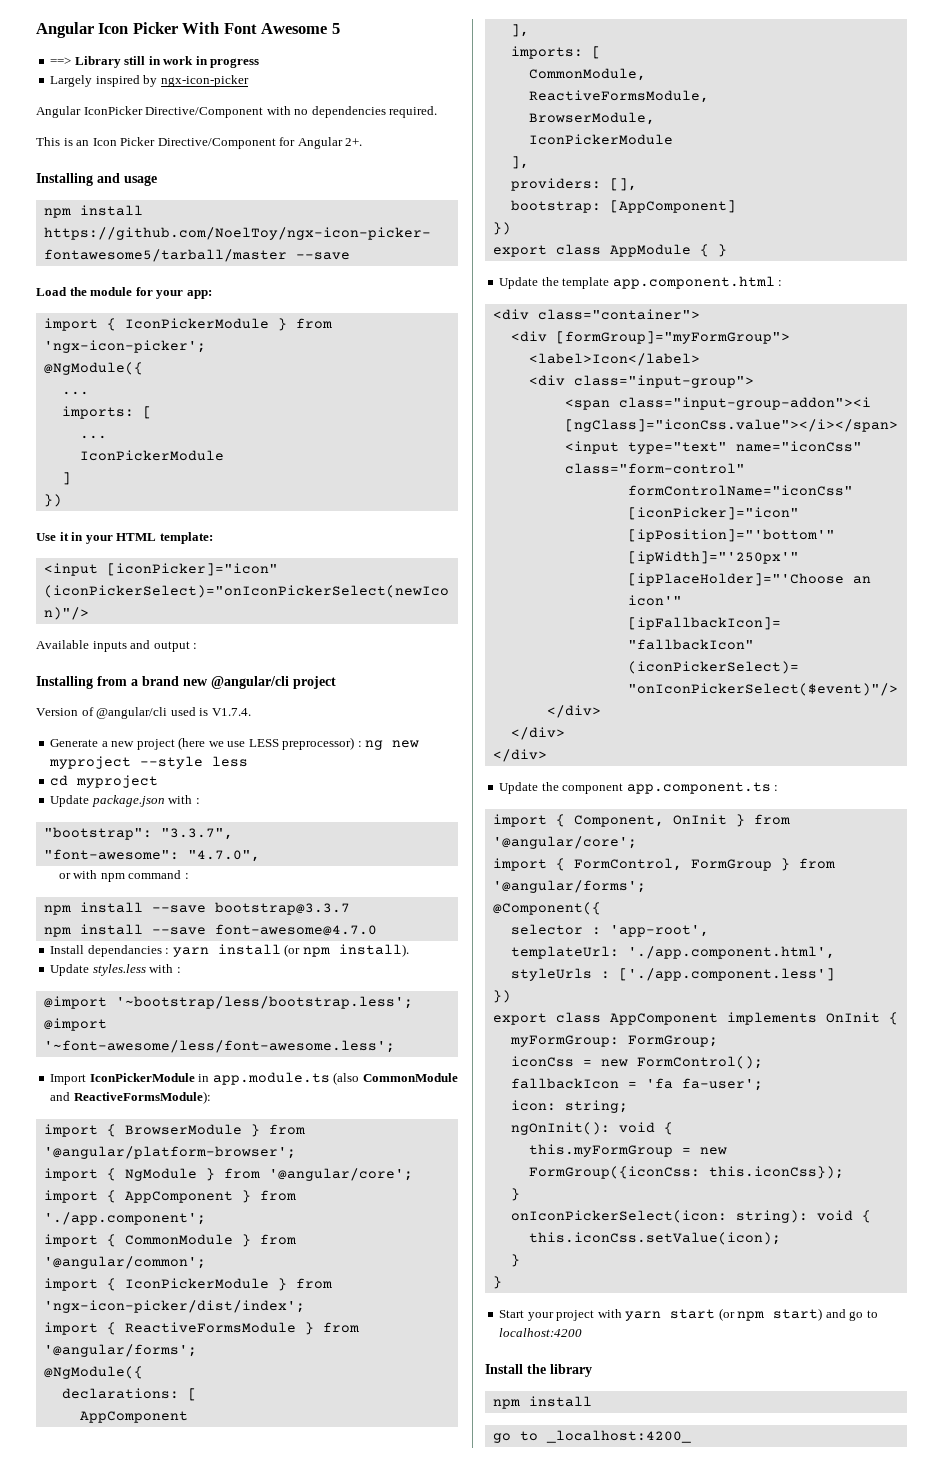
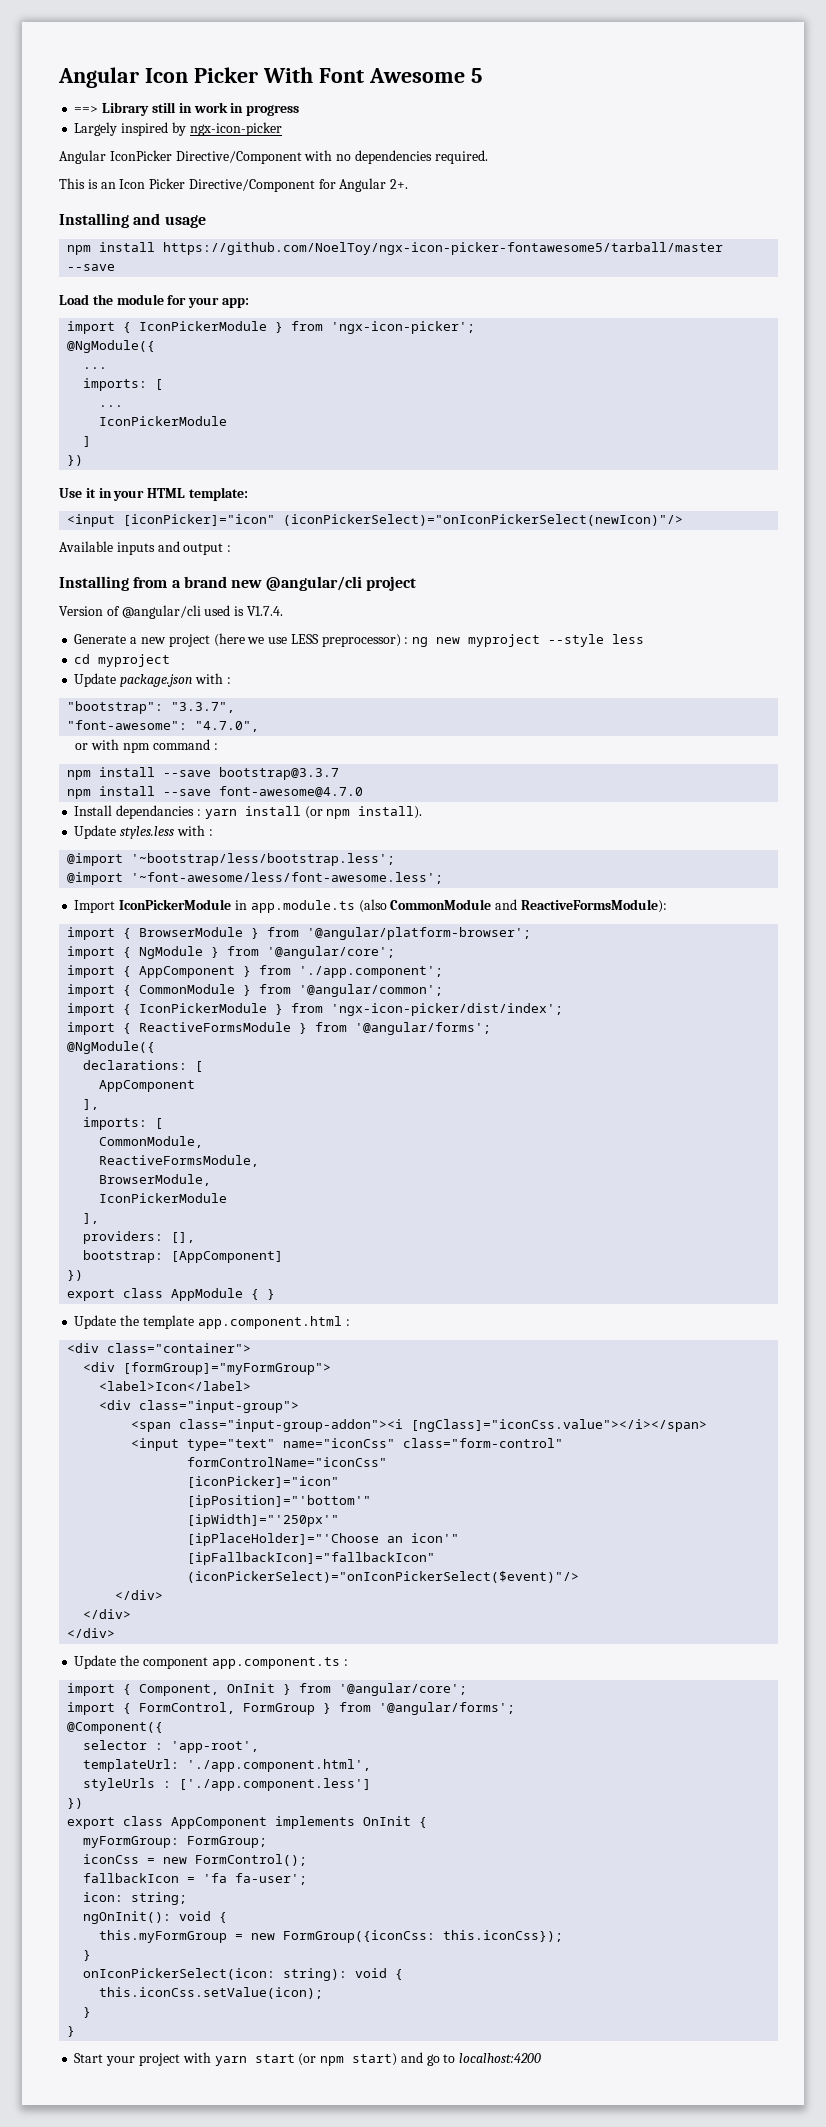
- Install the library
- npm install
- go to _localhost:4200_

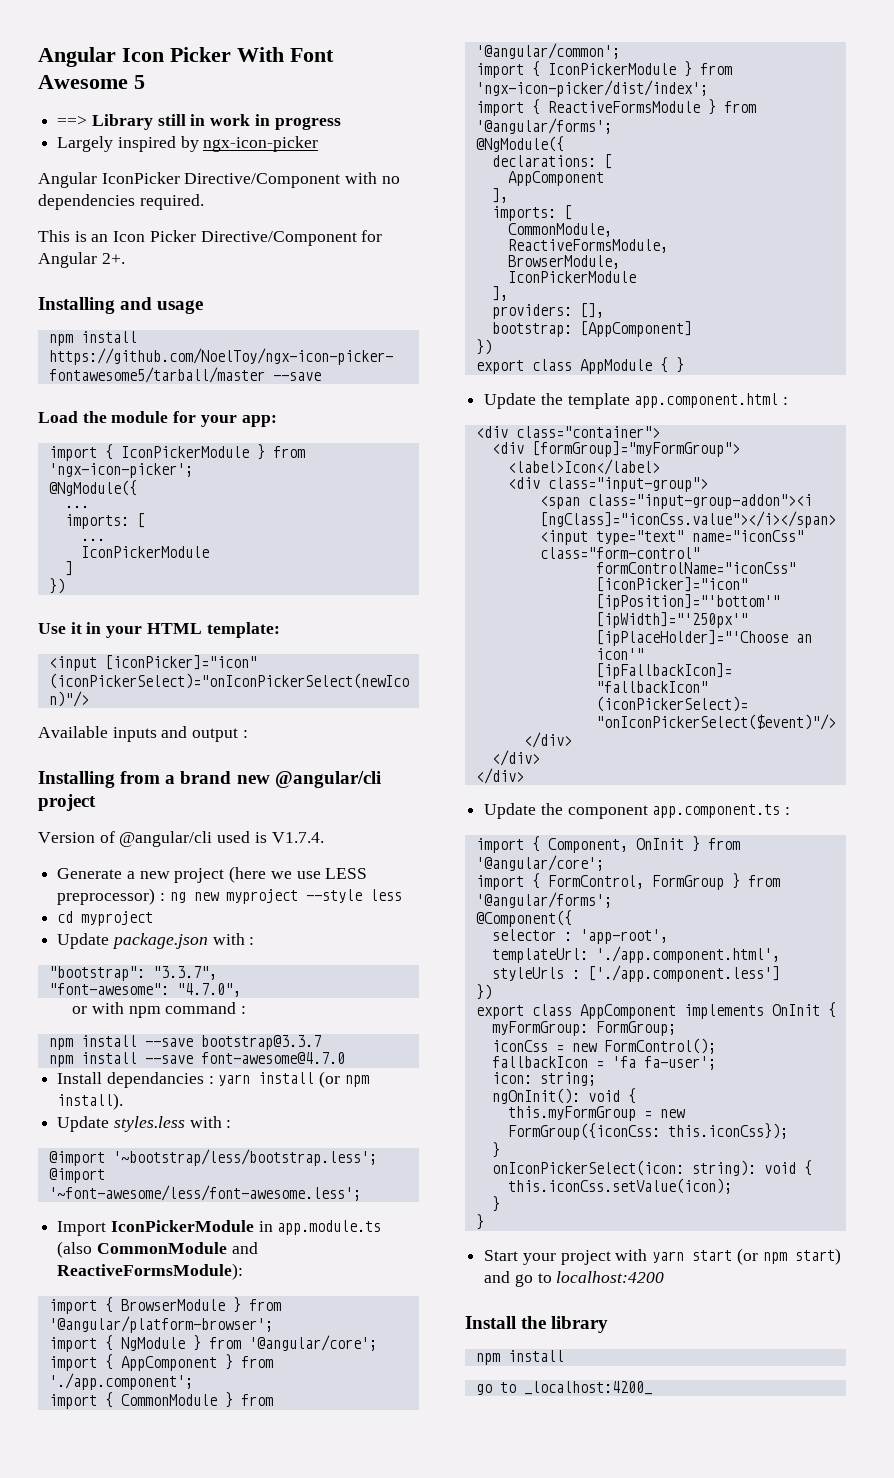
+ Install the library
+ npm install
+ go to _localhost:4200_

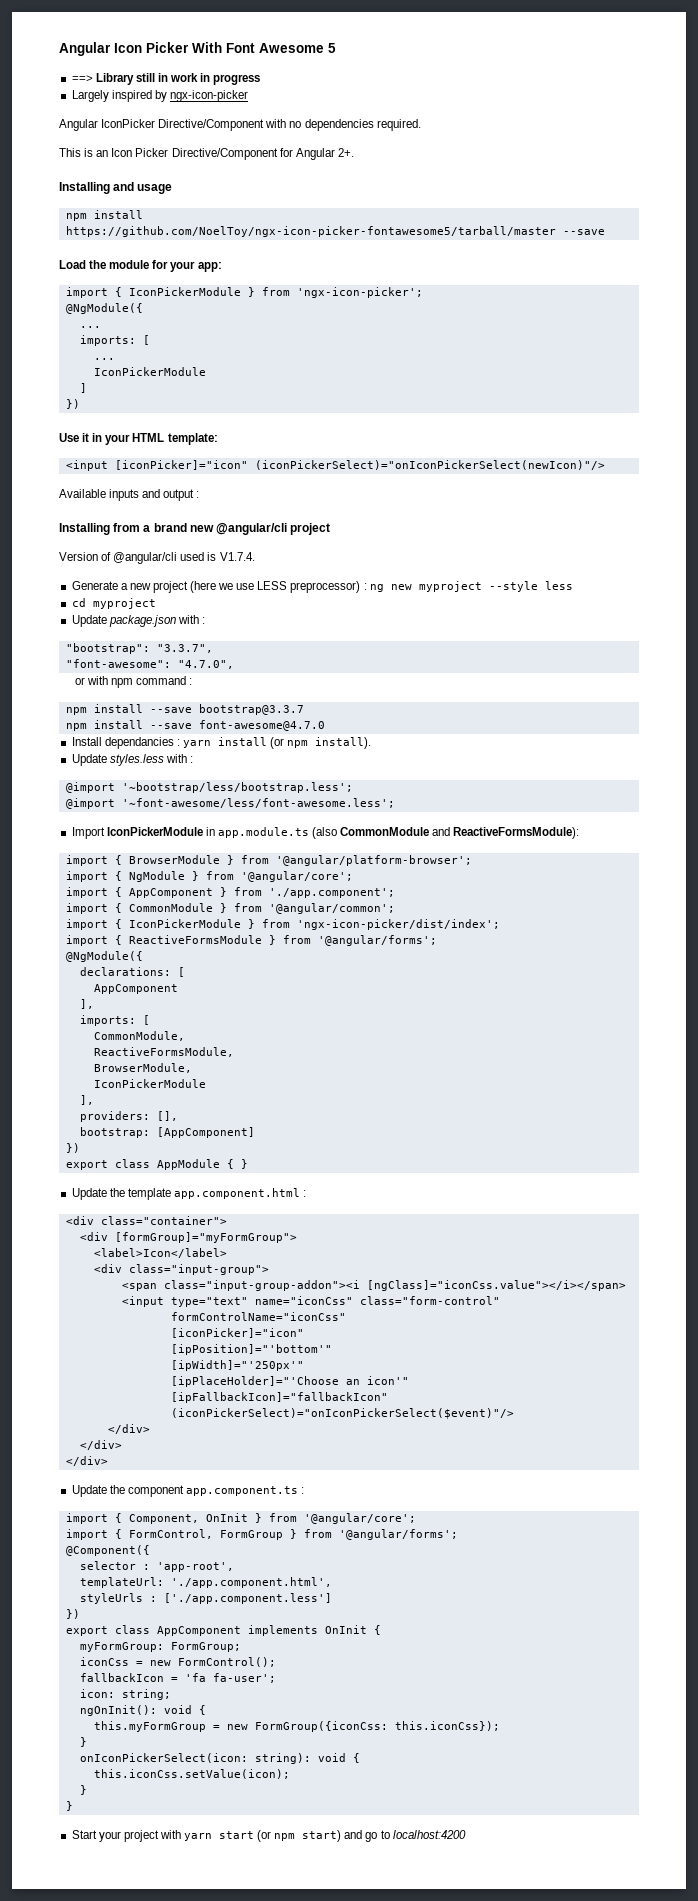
- Install the library
- npm install
- go to _localhost:4200_

